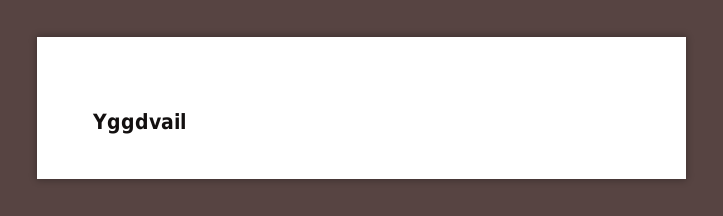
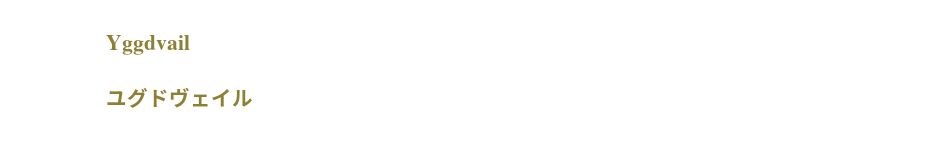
+ ユグドヴェイル

